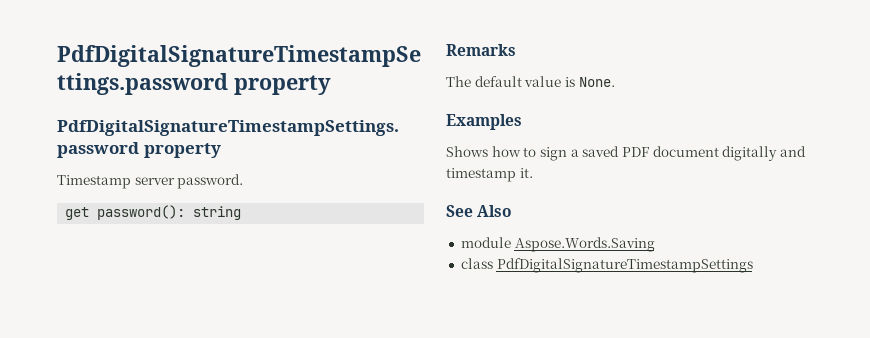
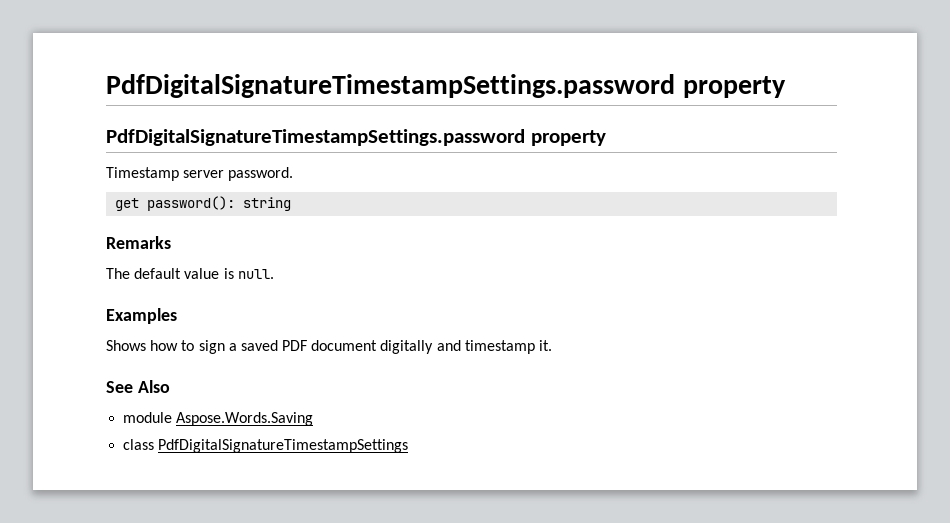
- The default value is None.
+ The default value is null.

